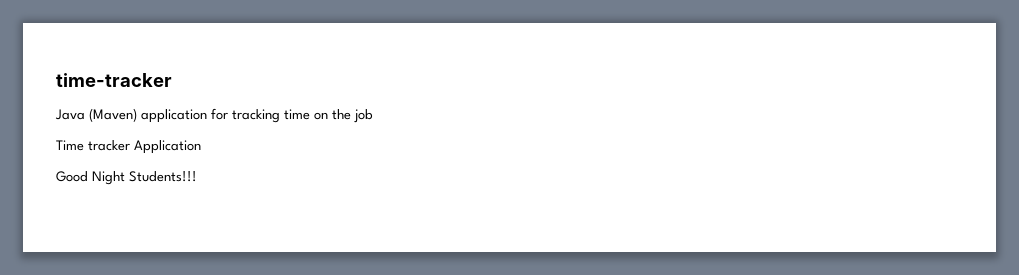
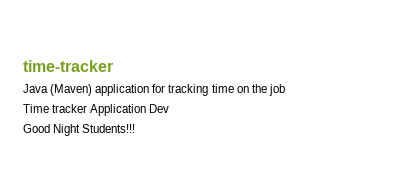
- Time tracker Application
+ Time tracker Application Dev

